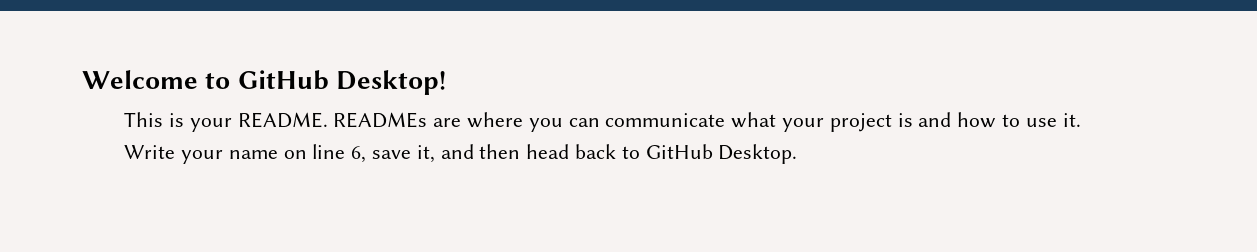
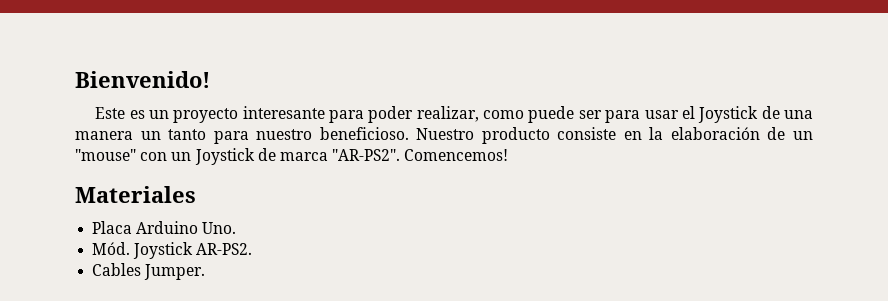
- Welcome to GitHub Desktop!
- This is your README. READMEs are where you can communicate what your project is and how to use it.
- Write your name on line 6, save it, and then head back to GitHub Desktop.
+ Bienvenido!
+ Este es un proyecto interesante para poder realizar, como puede ser para usar el Joystick de una manera un tanto para nuestro beneficioso. Nuestro producto consiste en la elaboración de un "mouse" con un Joystick de marca "AR-PS2". Comencemos!
+ Materiales
+ Placa Arduino Uno.
+ Mód. Joystick AR-PS2.
+ Cables Jumper.

